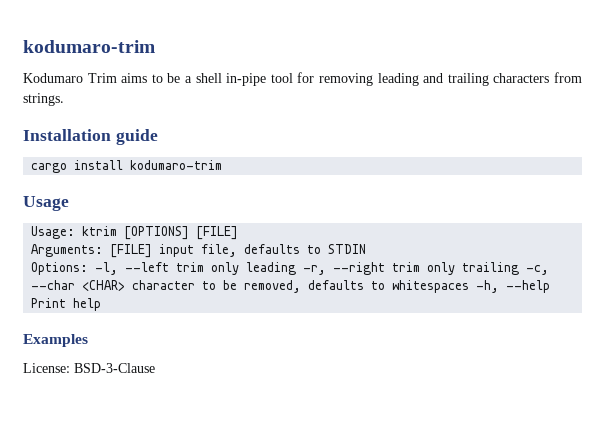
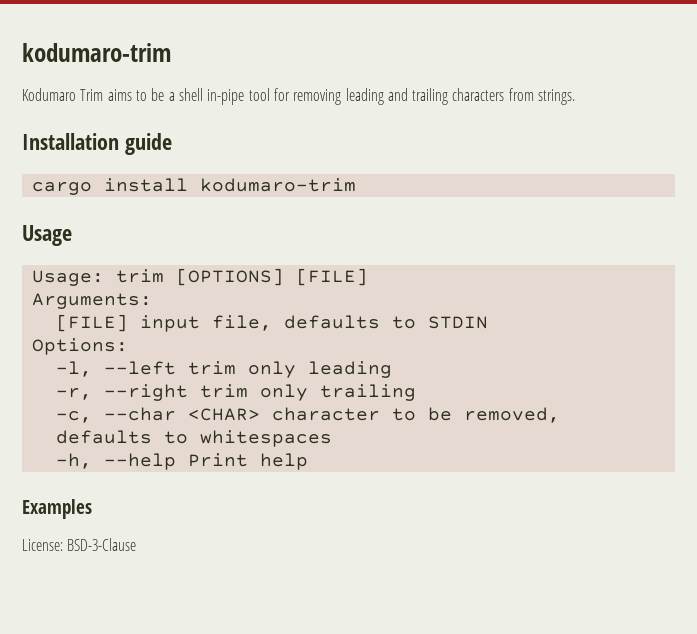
- Usage: ktrim [OPTIONS] [FILE]
+ Usage: trim [OPTIONS] [FILE]
- Arguments: [FILE] input file, defaults to STDIN
+ Arguments:
+ [FILE] input file, defaults to STDIN
- Options: -l, --left trim only leading -r, --right trim only trailing -c, --char <CHAR> character to be removed, defaults to whitespaces -h, --help Print help
+ Options:
+ -l, --left trim only leading
+ -r, --right trim only trailing
+ -c, --char <CHAR> character to be removed, defaults to whitespaces
+ -h, --help Print help

